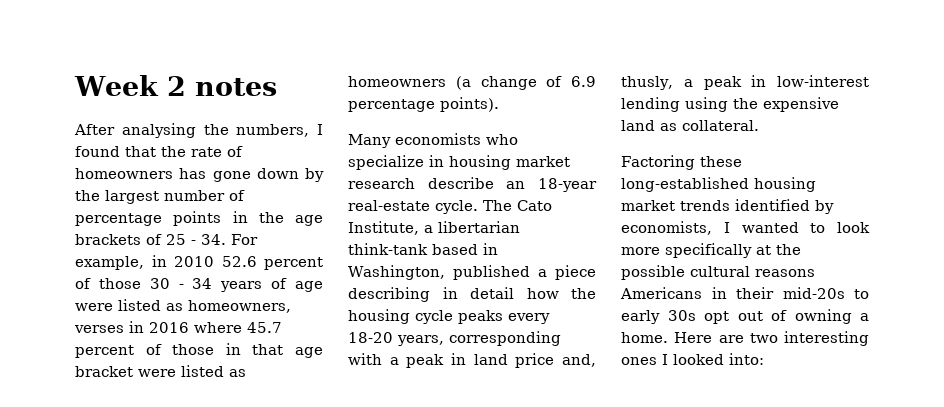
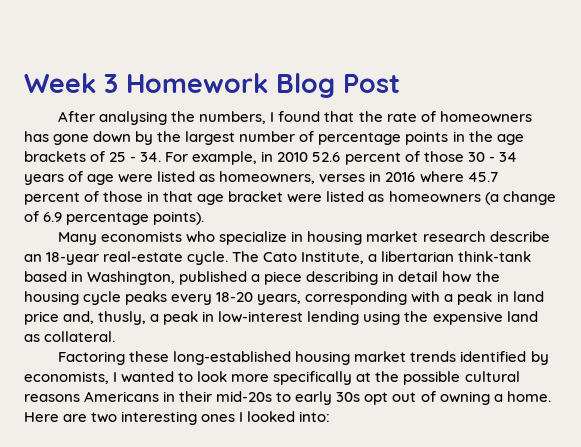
- Week 2 notes
+ Week 3 Homework Blog Post

